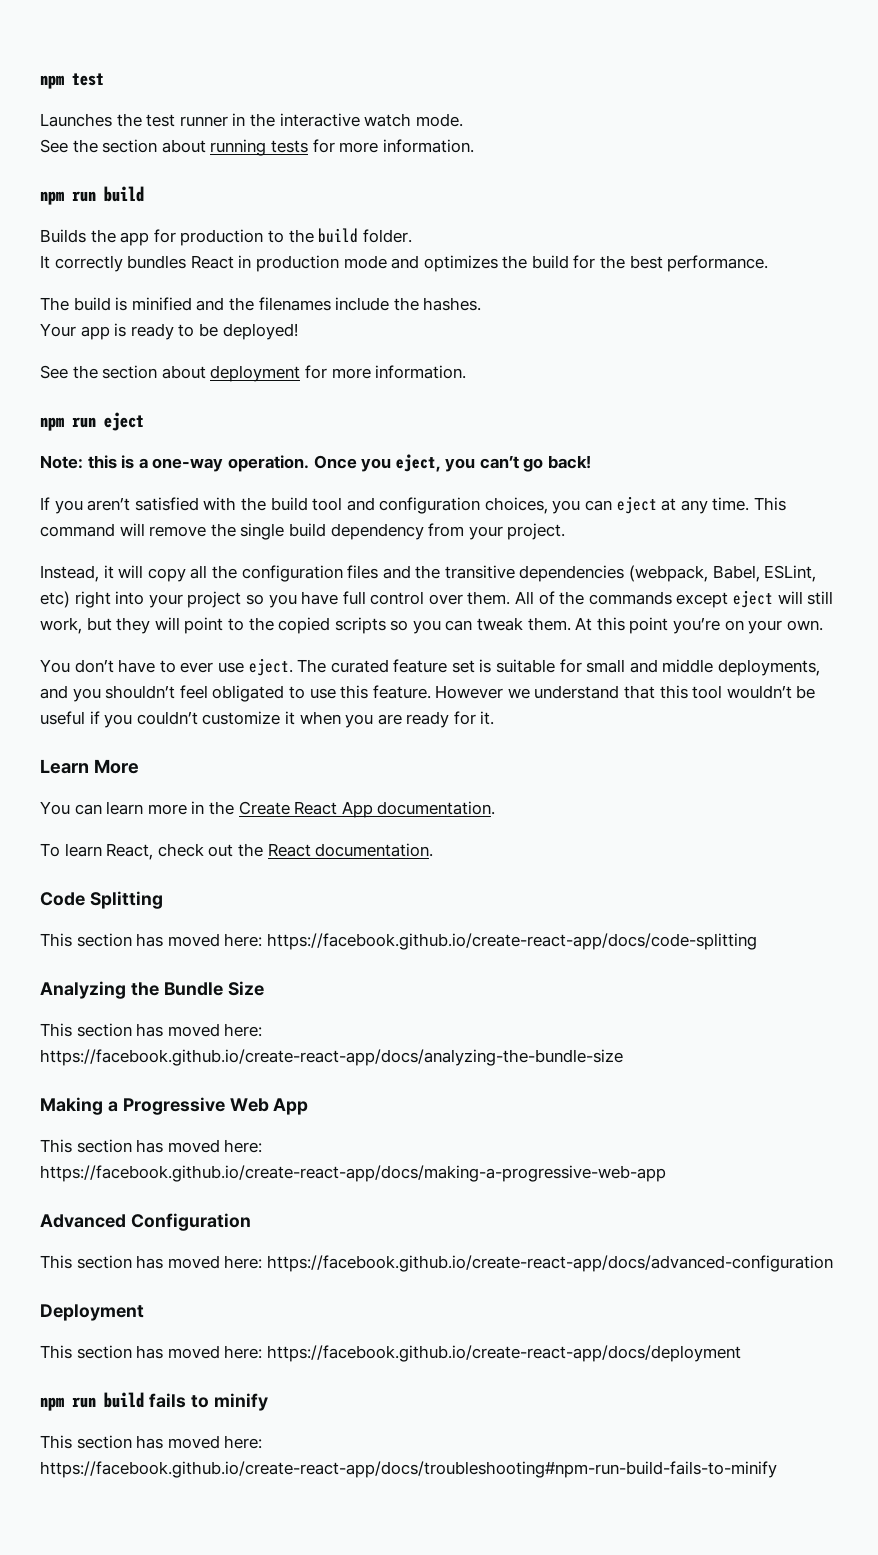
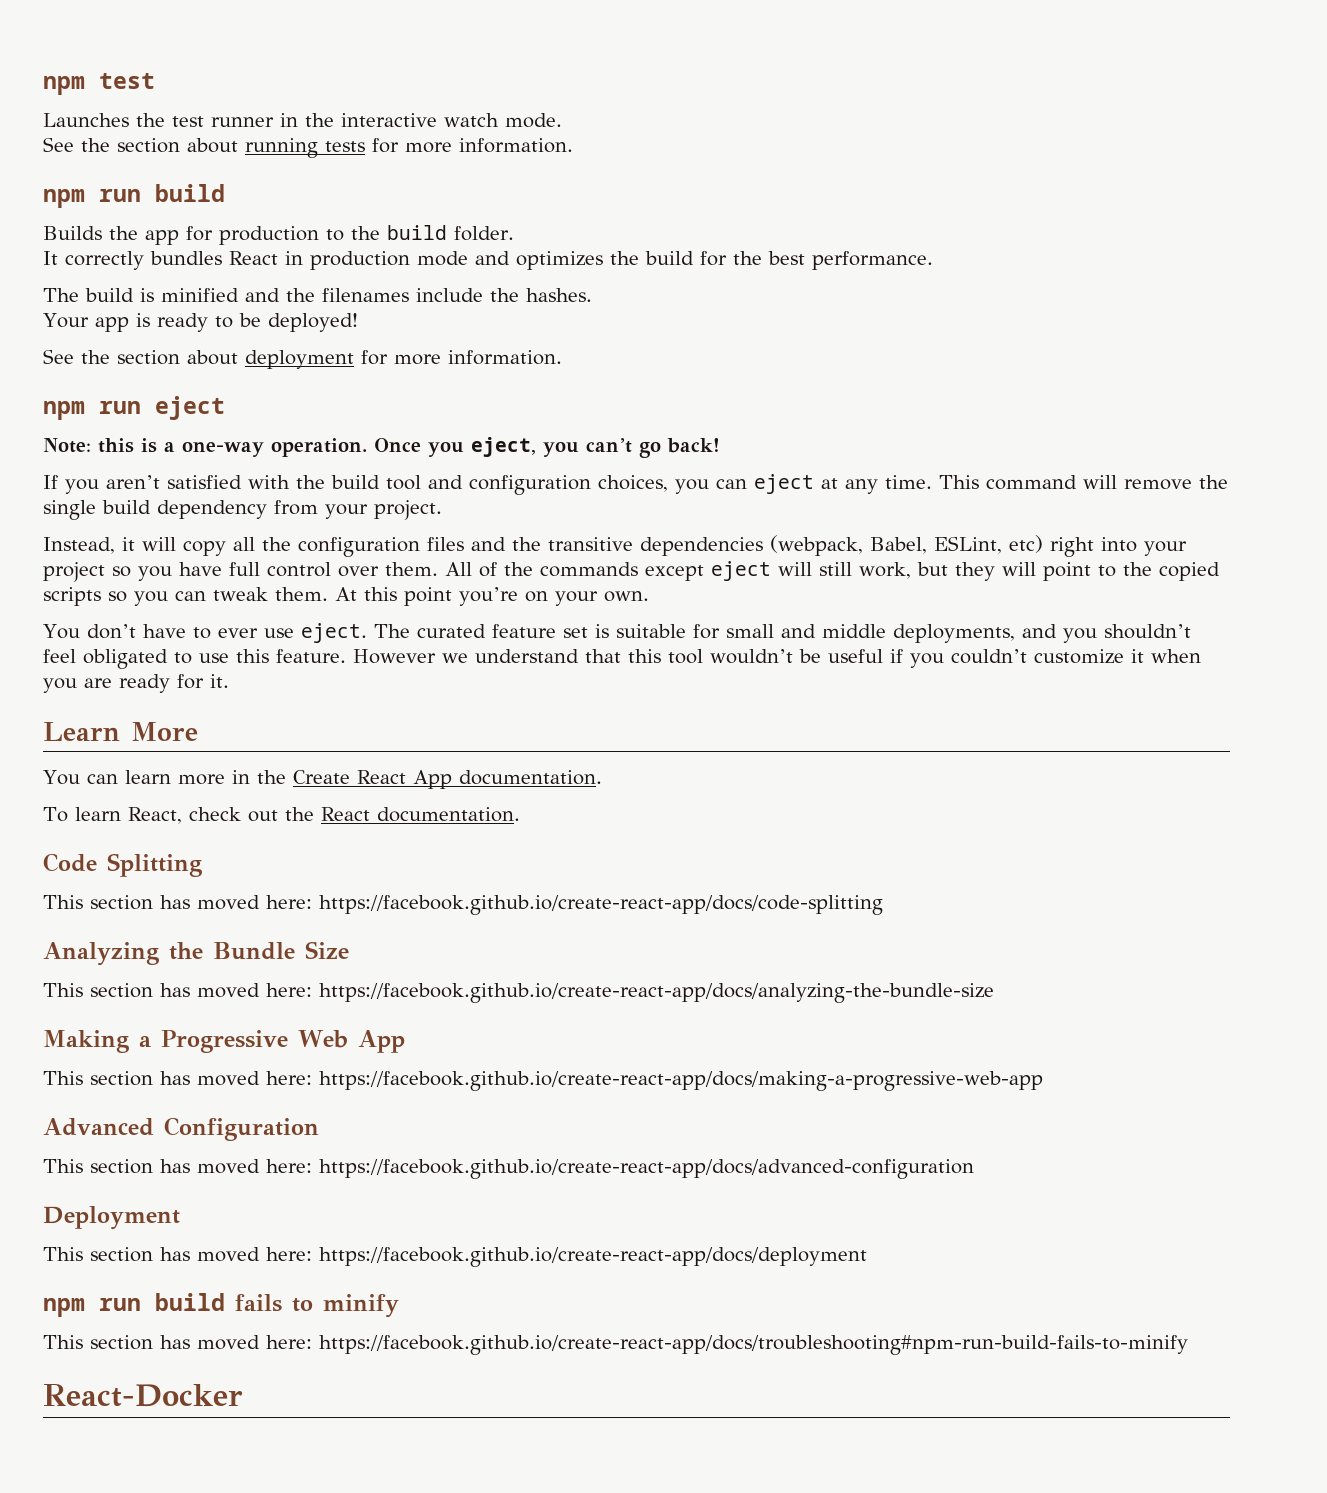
+ React-Docker

